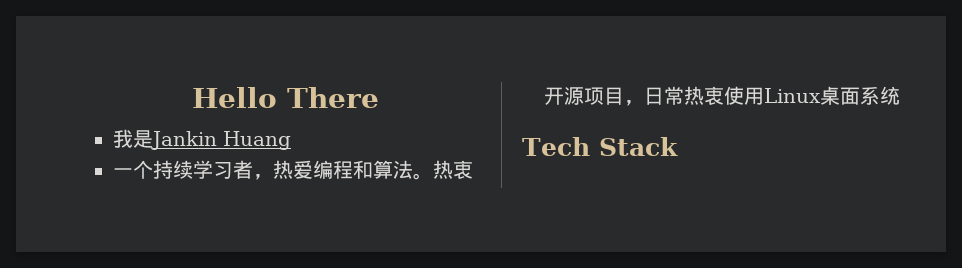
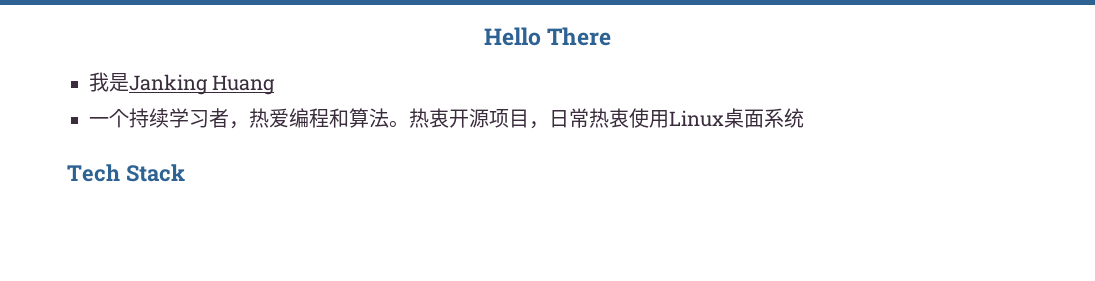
- 我是Jankin Huang
+ 我是Janking Huang

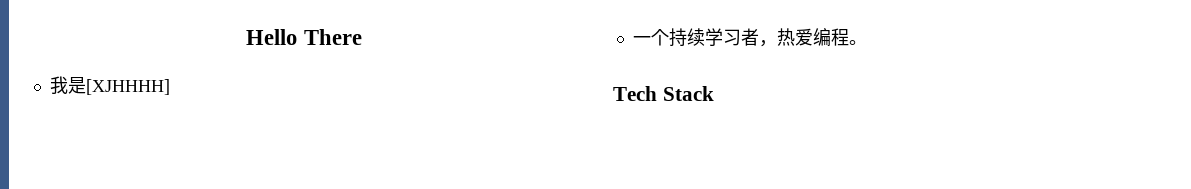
- 我是Janking Huang
+ 我是[XJHHHH]
- 一个持续学习者，热爱编程和算法。热衷开源项目，日常热衷使用Linux桌面系统
+ 一个持续学习者，热爱编程。

